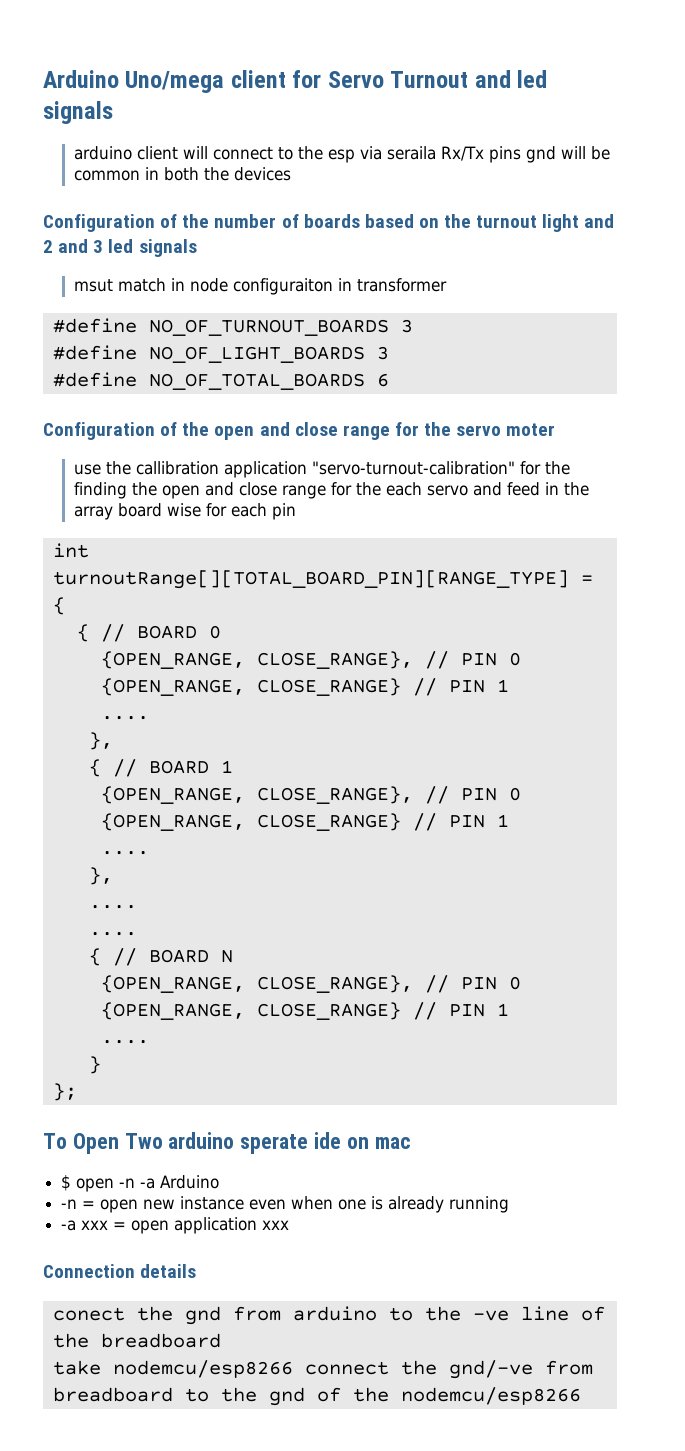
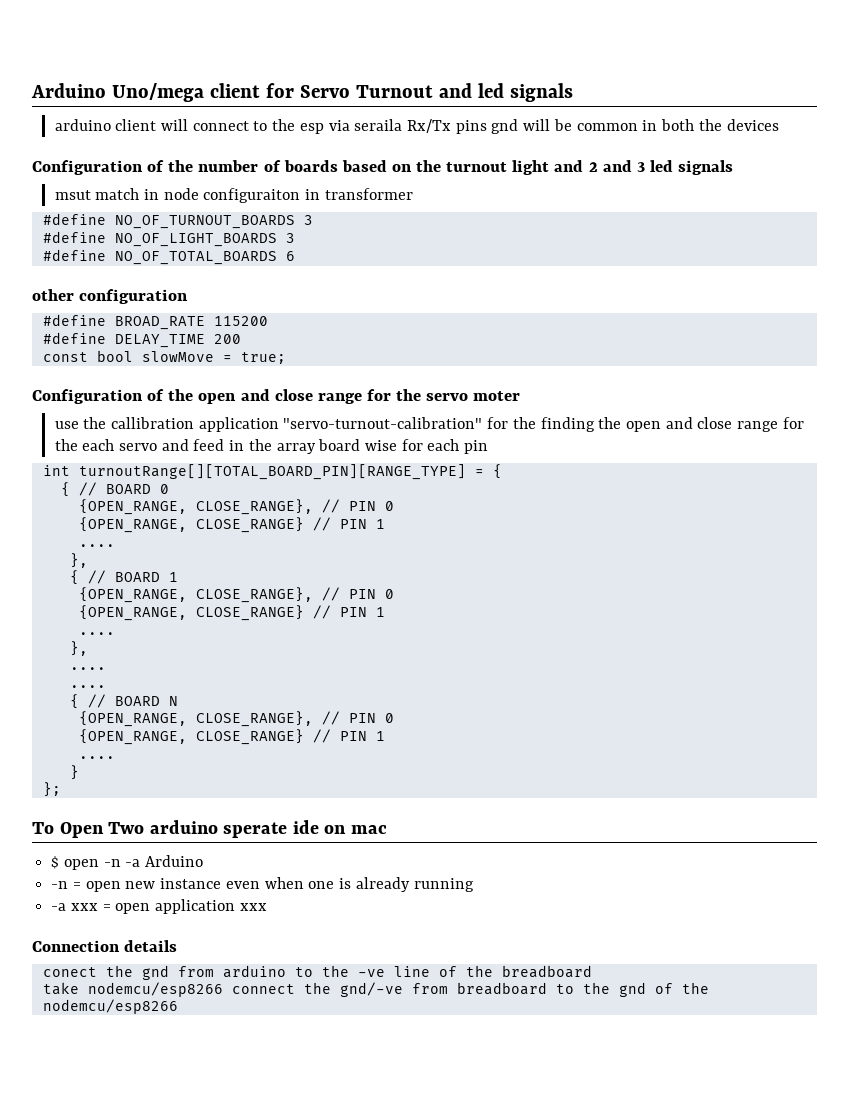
+ other configuration
+ #define BROAD_RATE 115200
+ #define DELAY_TIME 200
+ const bool slowMove = true;

